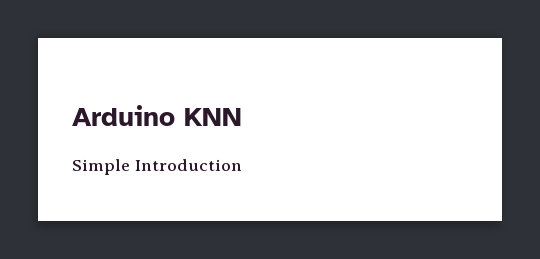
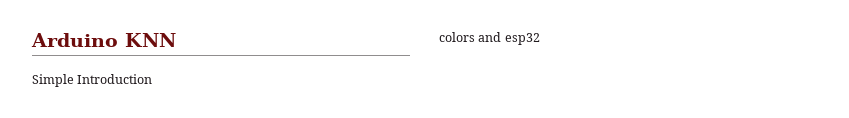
+ colors and esp32

